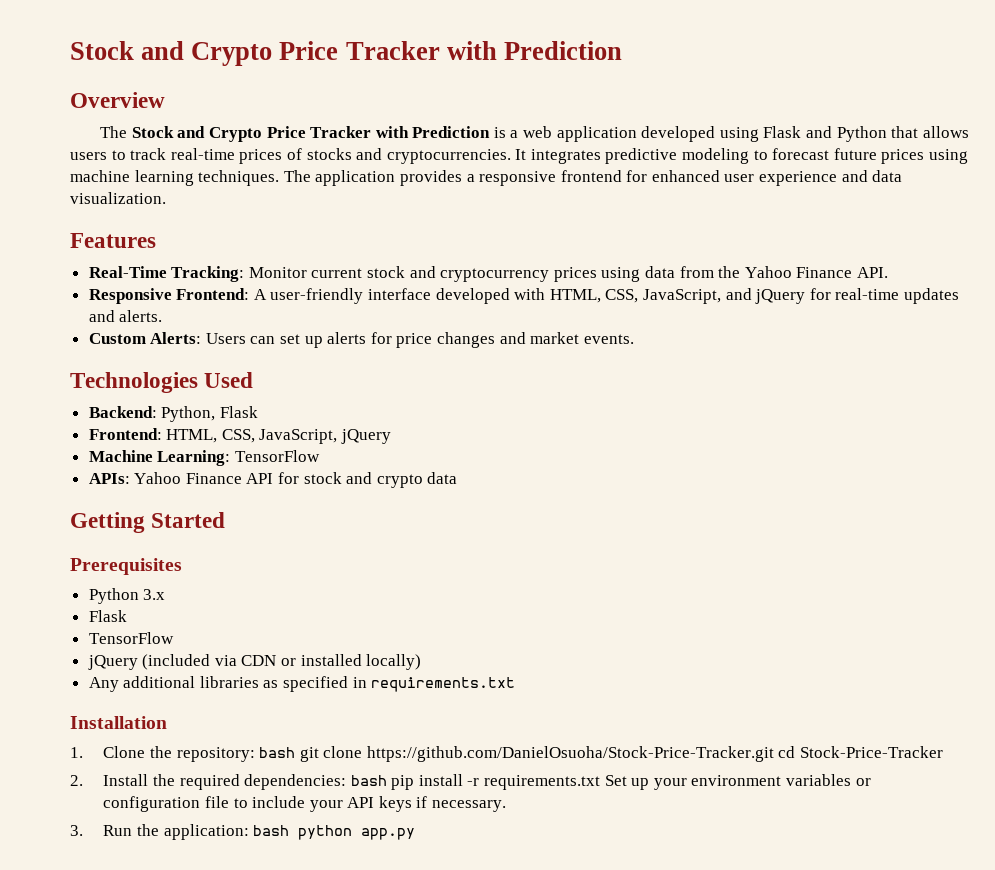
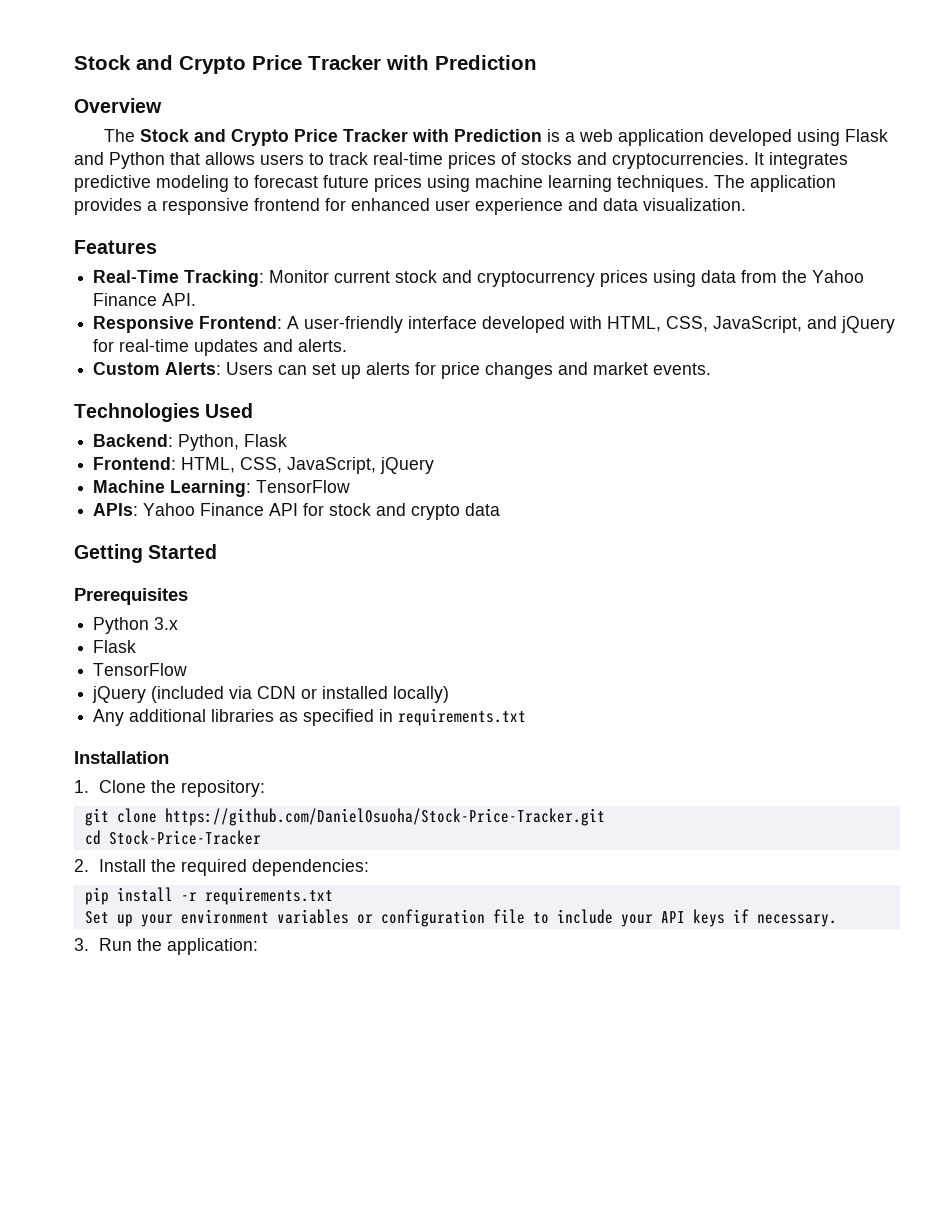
- 1. Clone the repository: bash git clone https://github.com/DanielOsuoha/Stock-Price-Tracker.git cd Stock-Price-Tracker
+ 1. Clone the repository:
+ git clone https://github.com/DanielOsuoha/Stock-Price-Tracker.git
+ cd Stock-Price-Tracker
- 2. Install the required dependencies: bash pip install -r requirements.txt Set up your environment variables or configuration file to include your API keys if necessary.
+ 2. Install the required dependencies:
+ pip install -r requirements.txt
+ Set up your environment variables or configuration file to include your API keys if necessary.
- 3. Run the application: bash python app.py
+ 3. Run the application:

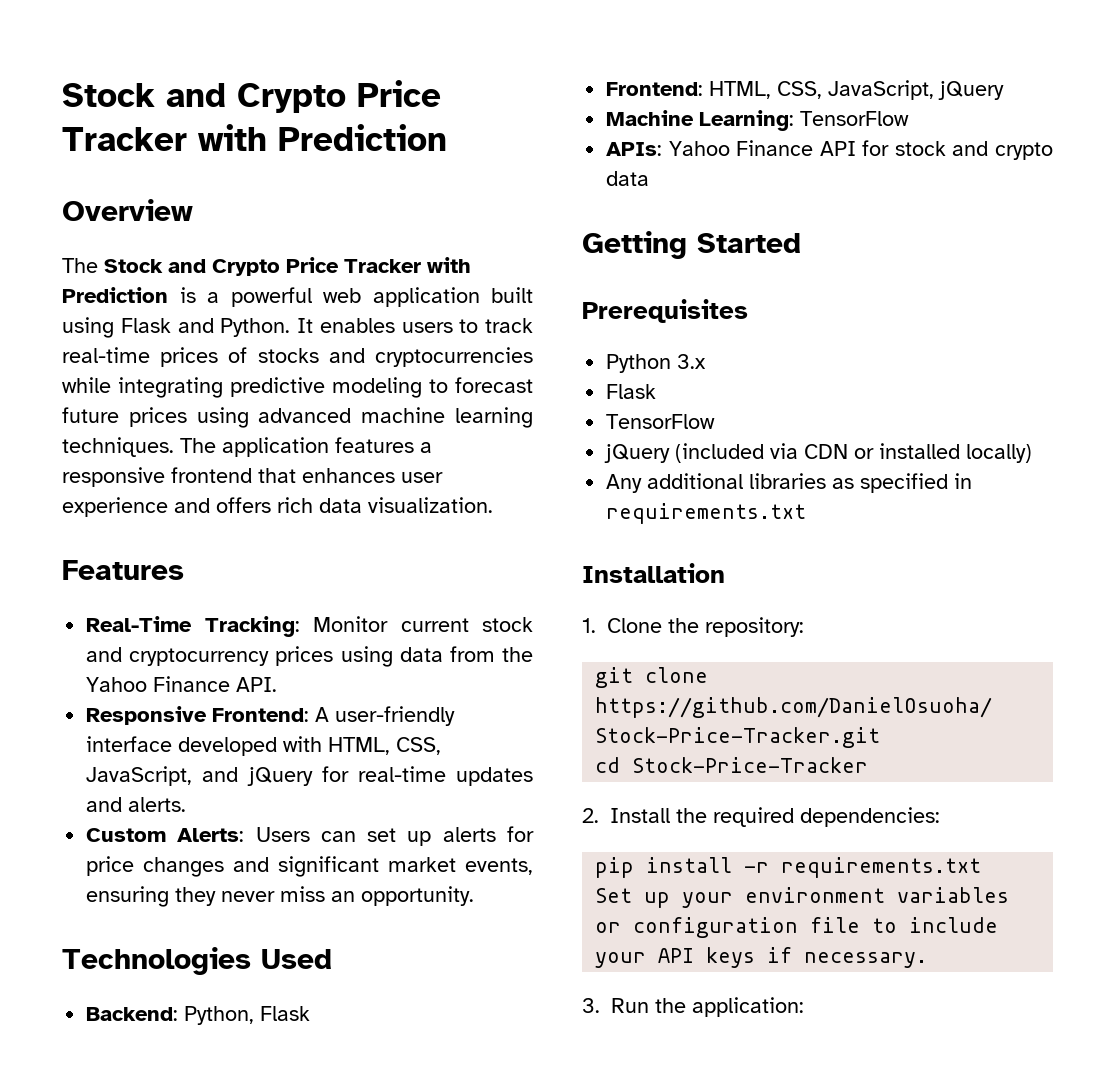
- The Stock and Crypto Price Tracker with Prediction is a web application developed using Flask and Python that allows users to track real-time prices of stocks and cryptocurrencies. It integrates predictive modeling to forecast future prices using machine learning techniques.
+ The Stock and Crypto Price Tracker with Prediction is a powerful web application built using Flask and Python. It enables users to track real-time prices of stocks and cryptocurrencies while integrating predictive modeling to forecast future prices using advanced machine learning techniques.
- The application provides a responsive frontend for enhanced user experience and data visualization.
+ The application features a responsive frontend that enhances user experience and offers rich data visualization.
- Custom Alerts: Users can set up alerts for price changes and market events.
+ Custom Alerts: Users can set up alerts for price changes and significant market events, ensuring they never miss an opportunity.

